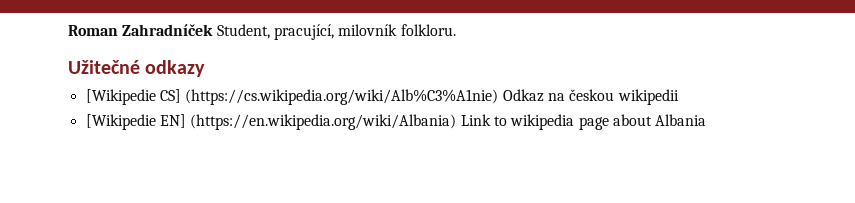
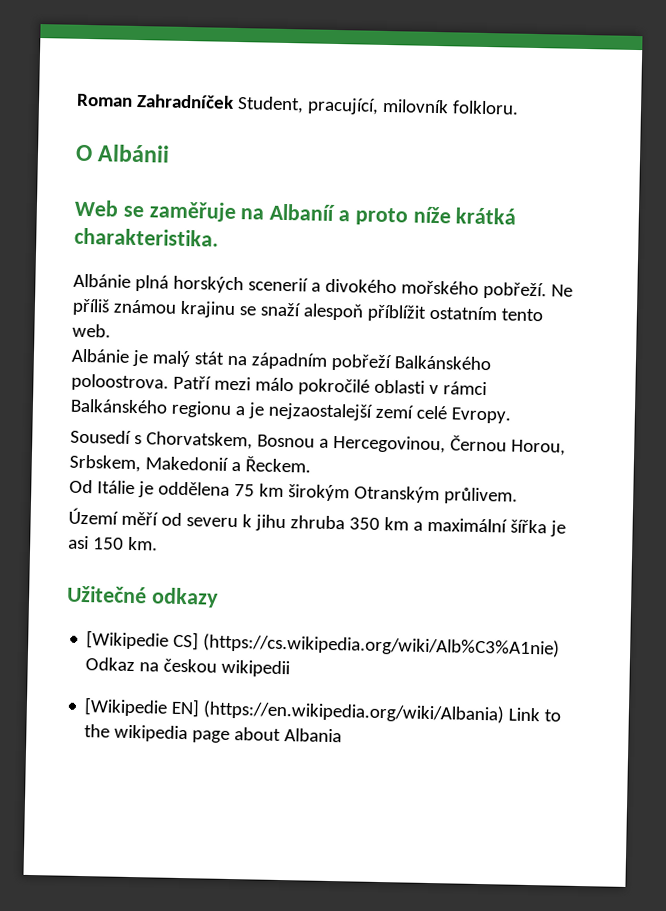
+ O Albánii
+ Web se zaměřuje na Albaníí a proto níže krátká charakteristika.
+ Albánie plná horských scenerií a divokého mořského pobřeží. Ne příliš známou krajinu se snaží alespoň příblížit ostatním tento web.
+ Albánie je malý stát na západním pobřeží Balkánského poloostrova. Patří mezi málo pokročilé oblasti v rámci Balkánského regionu a je nejzaostalejší zemí celé Evropy.
+ Sousedí s Chorvatskem, Bosnou a Hercegovinou, Černou Horou, Srbskem, Makedonií a Řeckem.
+ Od Itálie je oddělena 75 km širokým Otranským průlivem.
+ Území měří od severu k jihu zhruba 350 km a maximální šířka je asi 150 km.
- [Wikipedie EN] (https://en.wikipedia.org/wiki/Albania) Link to wikipedia page about Albania
+ [Wikipedie EN] (https://en.wikipedia.org/wiki/Albania) Link to the wikipedia page about Albania

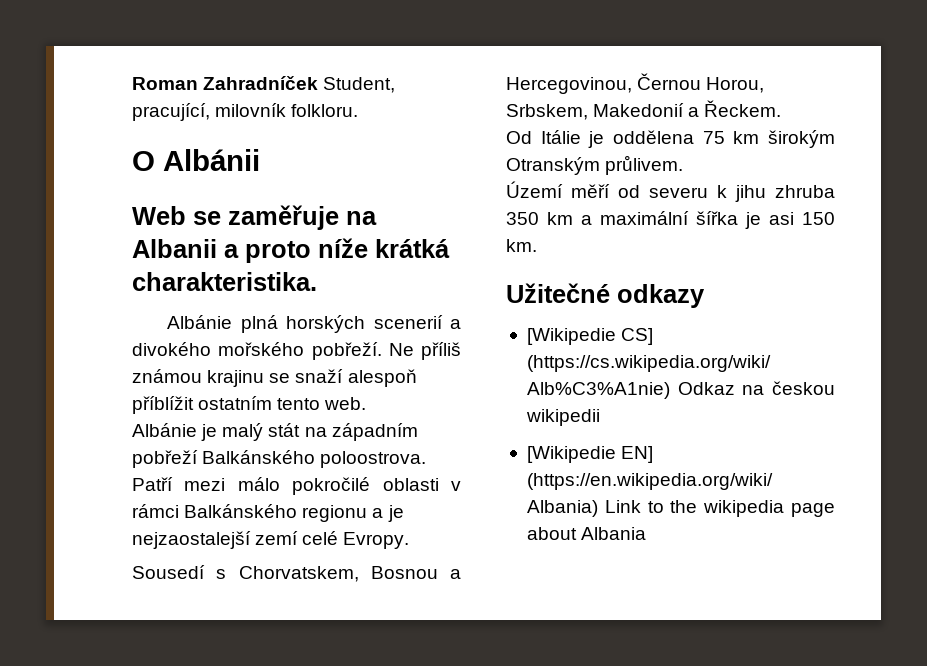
- Web se zaměřuje na Albaníí a proto níže krátká charakteristika.
+ Web se zaměřuje na Albanii a proto níže krátká charakteristika.

